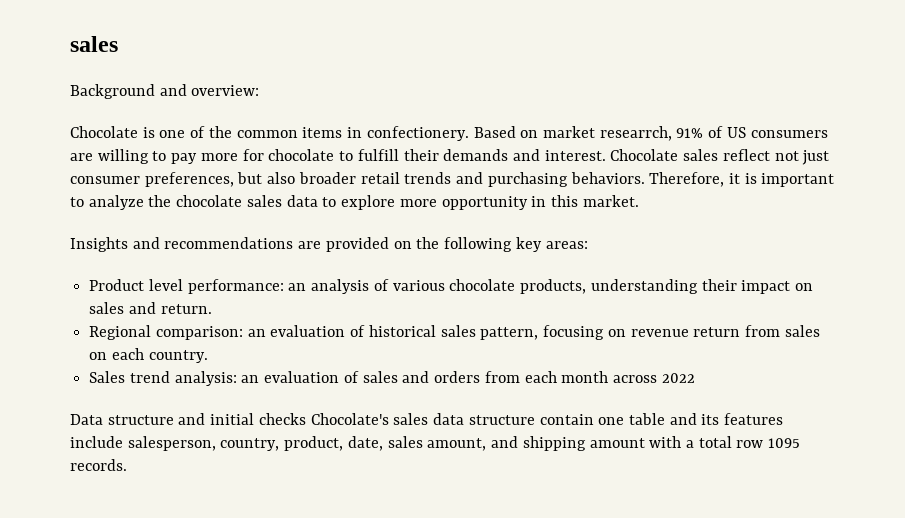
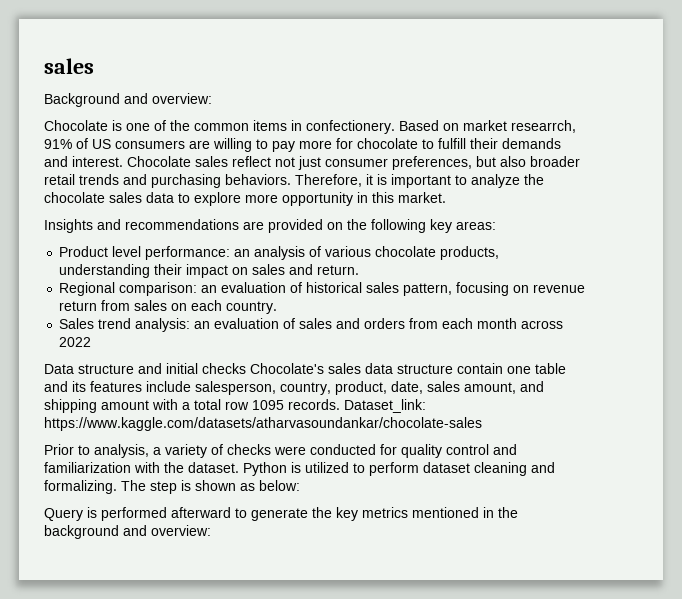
+ Dataset_link: https://www.kaggle.com/datasets/atharvasoundankar/chocolate-sales
+ Prior to analysis, a variety of checks were conducted for quality control and familiarization with the dataset. Python is utilized to perform dataset cleaning and formalizing. The step is shown as below:
+ Query is performed afterward to generate the key metrics mentioned in the background and overview:

